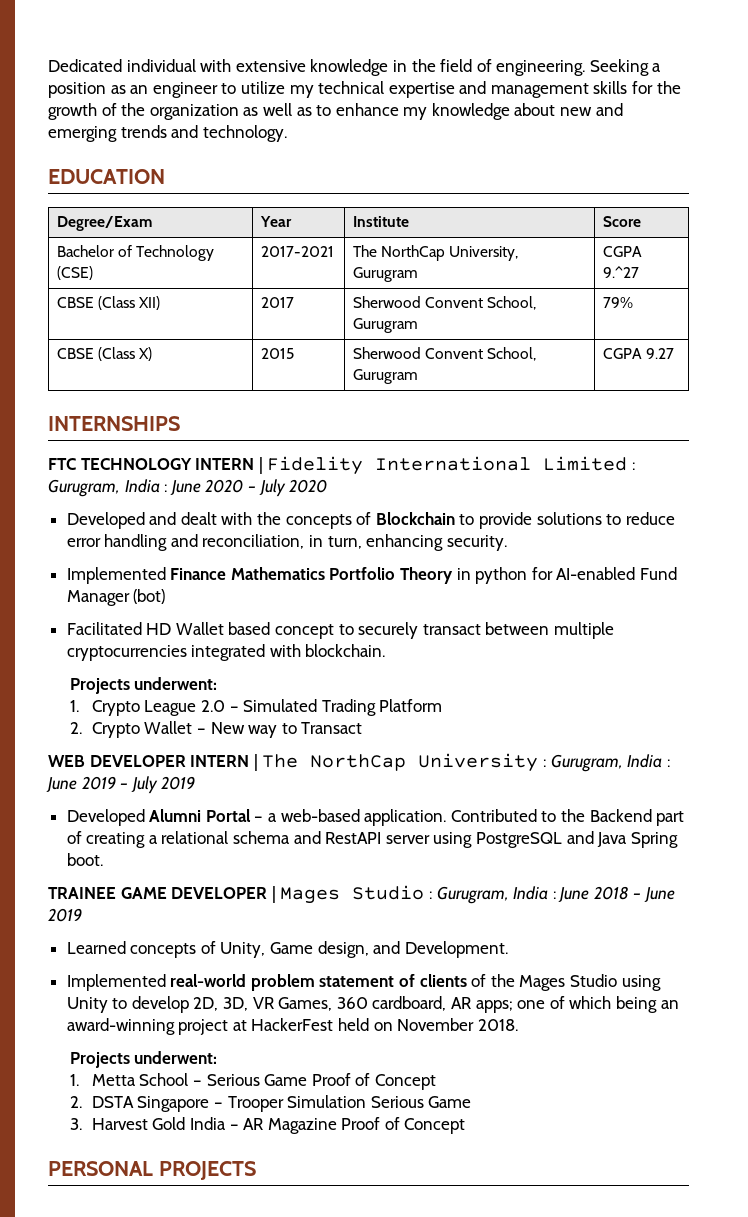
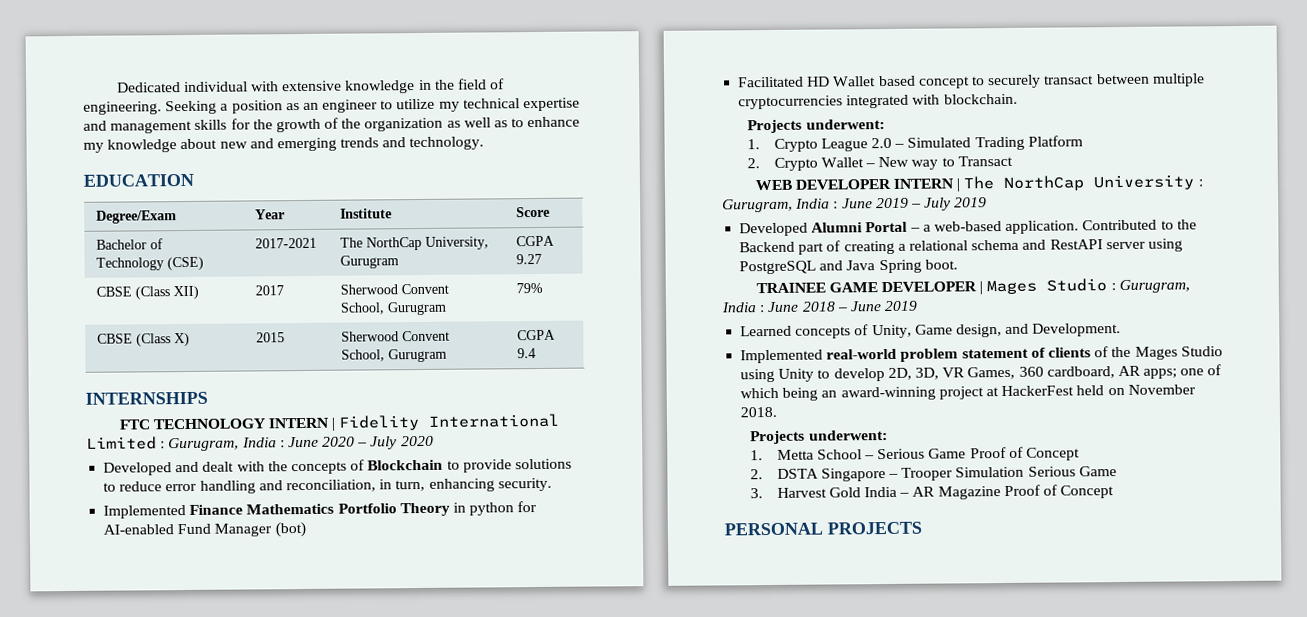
- Bachelor of Technology (CSE) | 2017-2021 | The NorthCap University, Gurugram | CGPA 9.^27
+ Bachelor of Technology (CSE) | 2017-2021 | The NorthCap University, Gurugram | CGPA 9.27
- CBSE (Class X) | 2015 | Sherwood Convent School, Gurugram | CGPA 9.27
+ CBSE (Class X) | 2015 | Sherwood Convent School, Gurugram | CGPA 9.4

